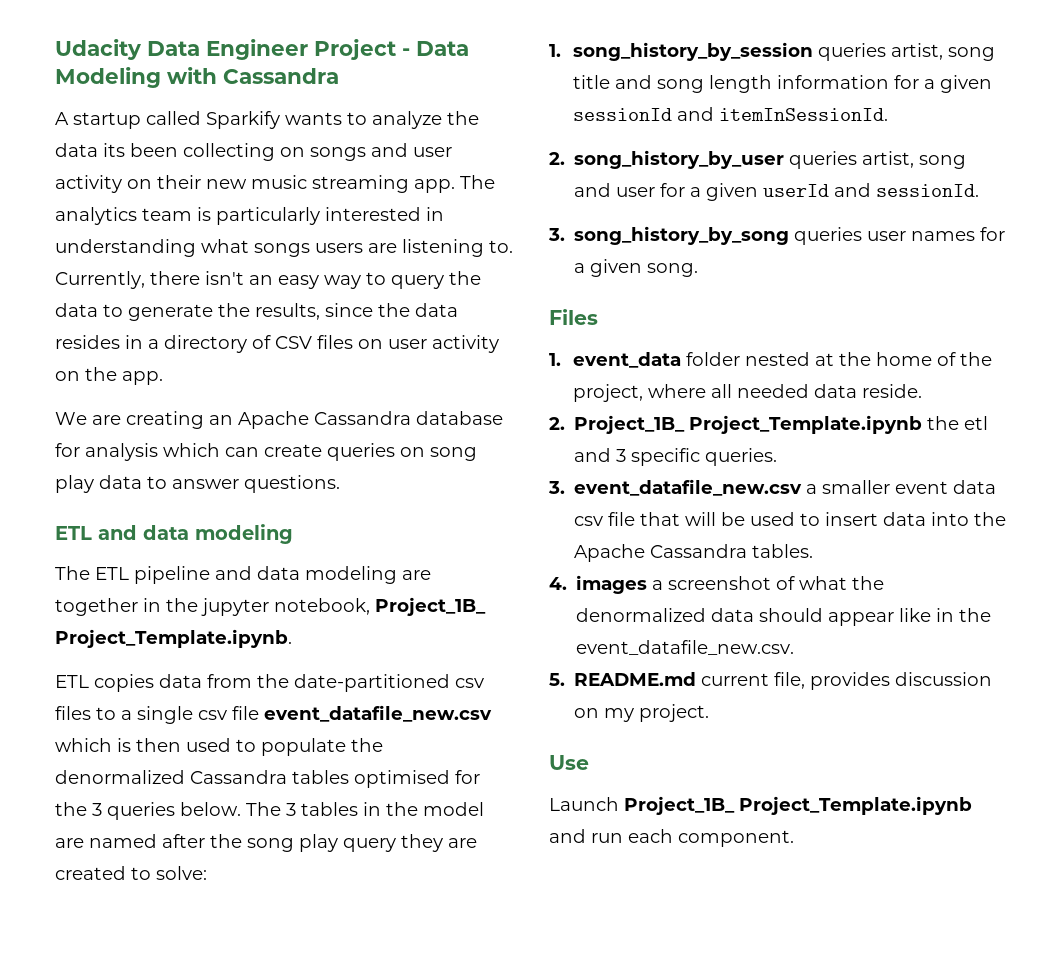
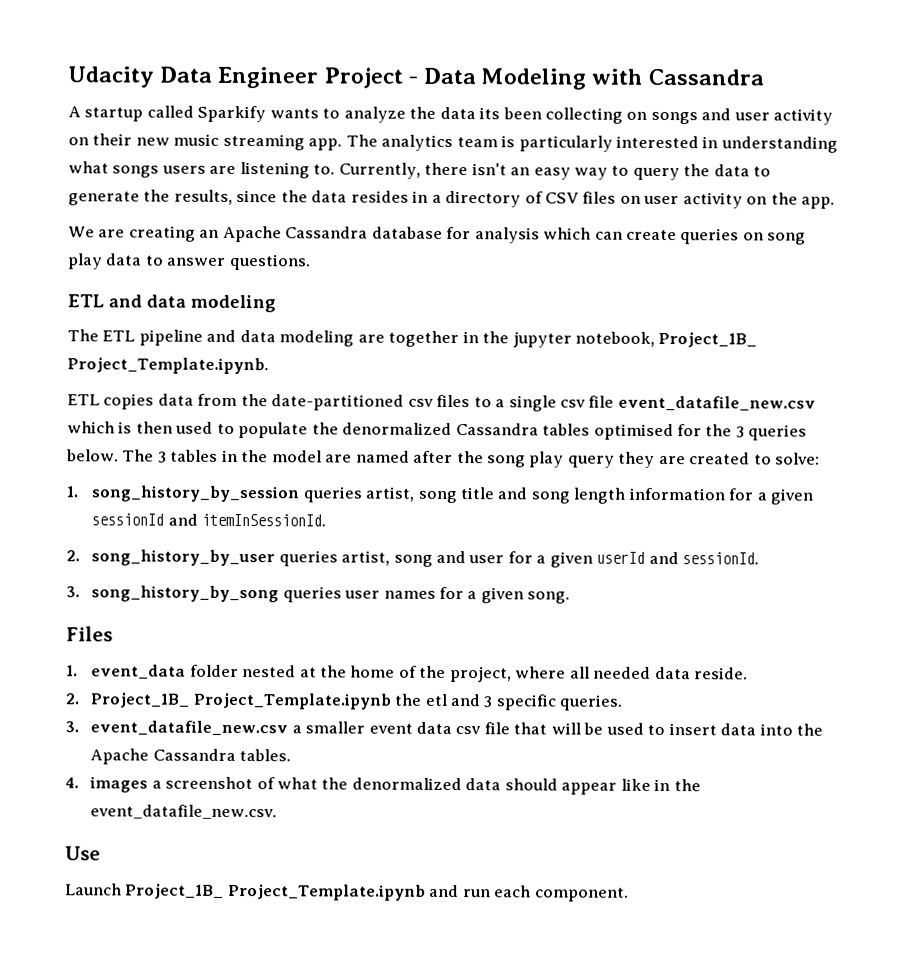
- 5. README.md current file, provides discussion on my project.

